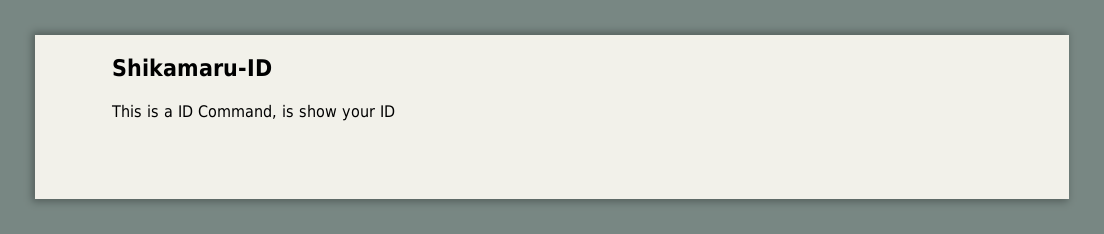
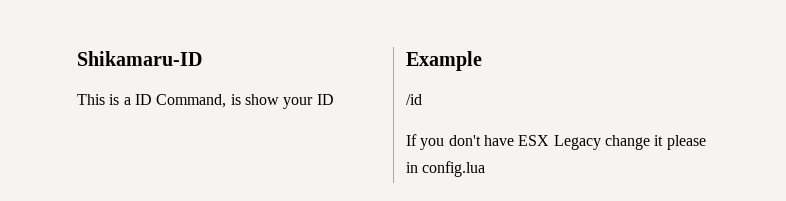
+ Example
+ /id
+ If you don't have ESX Legacy change it please in config.lua

